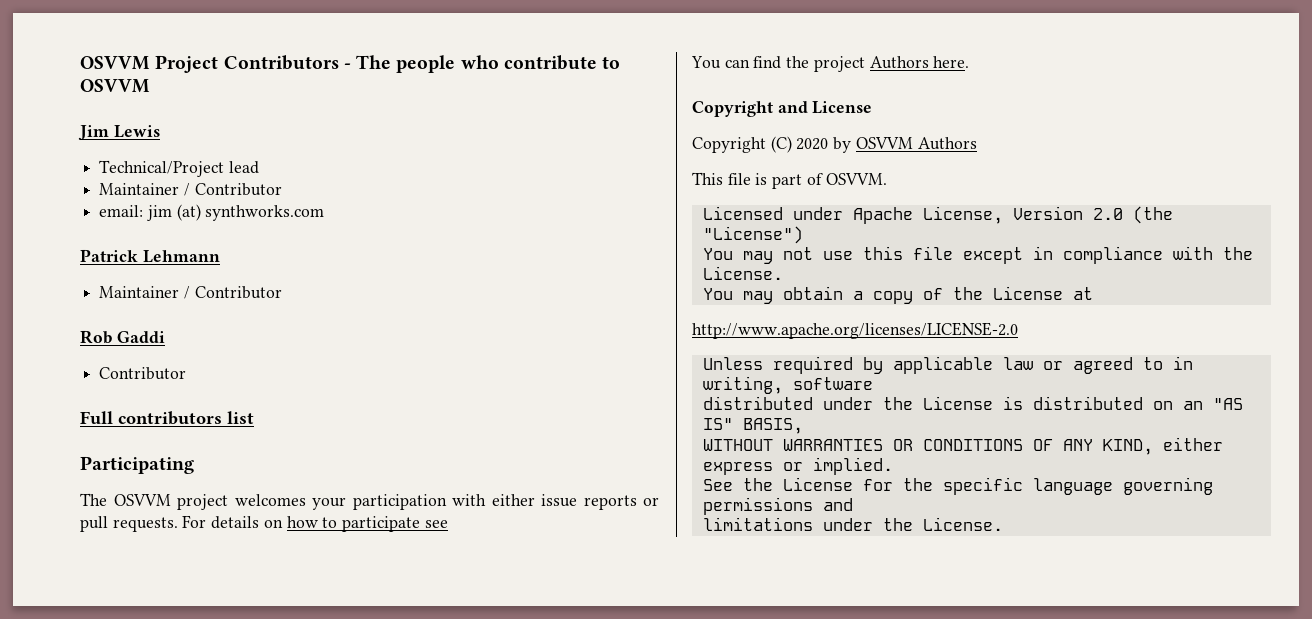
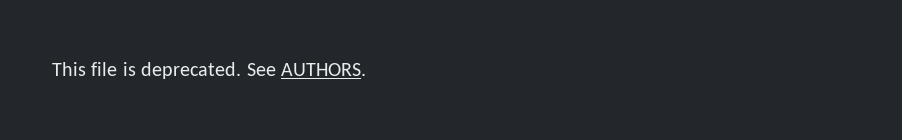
- OSVVM Project Contributors - The people who contribute to OSVVM
- Jim Lewis
- Technical/Project lead
- Maintainer / Contributor
- email: jim (at) synthworks.com
- Patrick Lehmann
- Maintainer / Contributor
- Rob Gaddi
- Contributor
- Full contributors list
- Participating
- The OSVVM project welcomes your participation with either issue reports or pull requests. For details on how to participate see
- You can find the project Authors here.
- Copyright and License
- Copyright (C) 2020 by OSVVM Authors
- This file is part of OSVVM.
- Licensed under Apache License, Version 2.0 (the "License")
- You may not use this file except in compliance with the License.
- You may obtain a copy of the License at
- http://www.apache.org/licenses/LICENSE-2.0
- Unless required by applicable law or agreed to in writing, software
- distributed under the License is distributed on an "AS IS" BASIS,
- WITHOUT WARRANTIES OR CONDITIONS OF ANY KIND, either express or implied.
- See the License for the specific language governing permissions and
- limitations under the License.
+ This file is deprecated. See AUTHORS.

